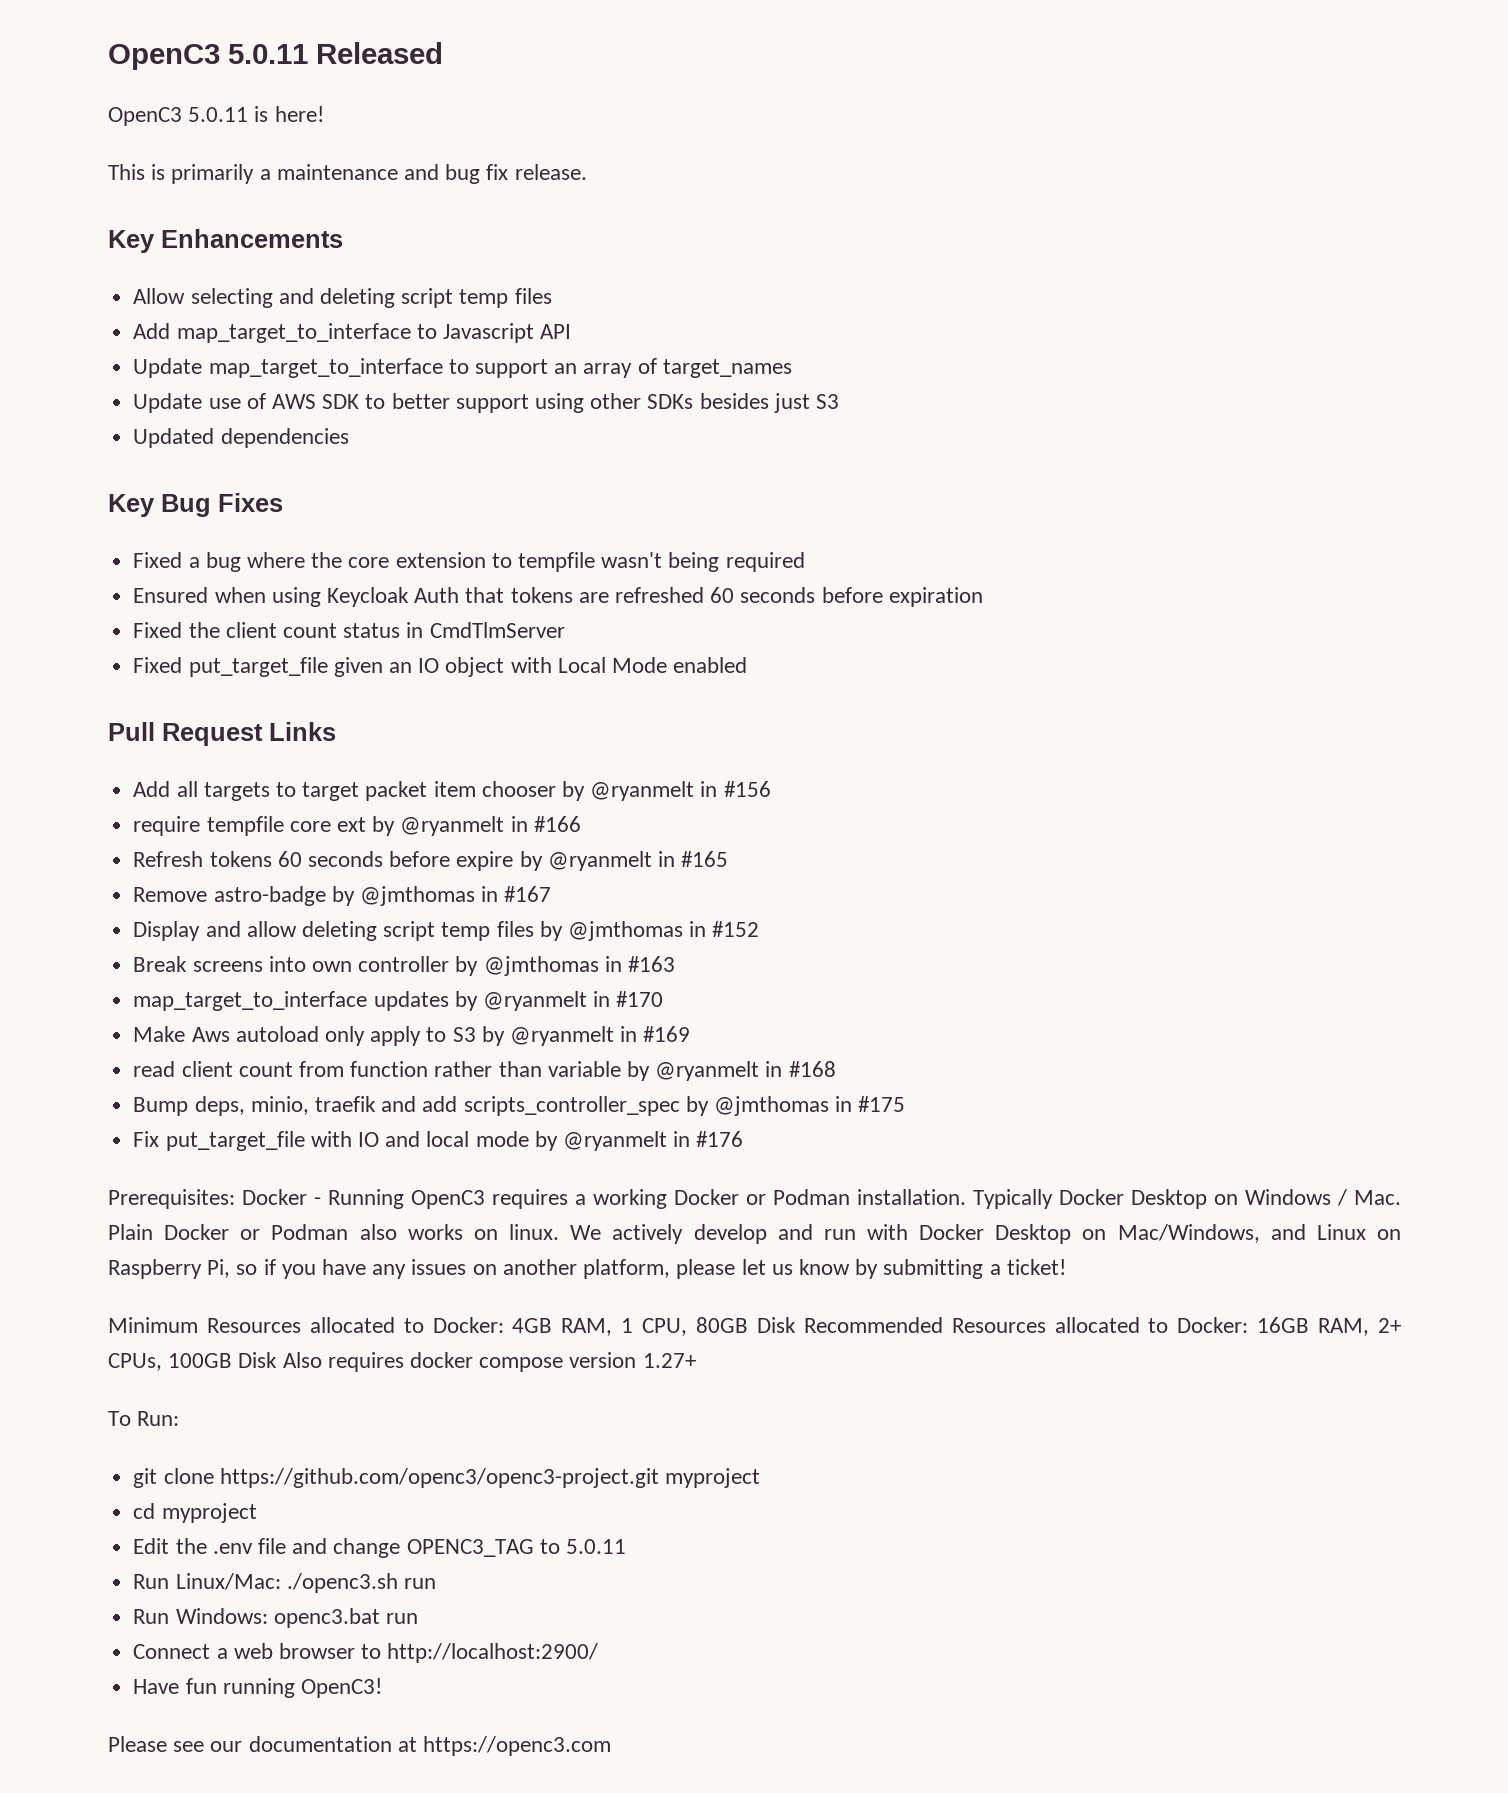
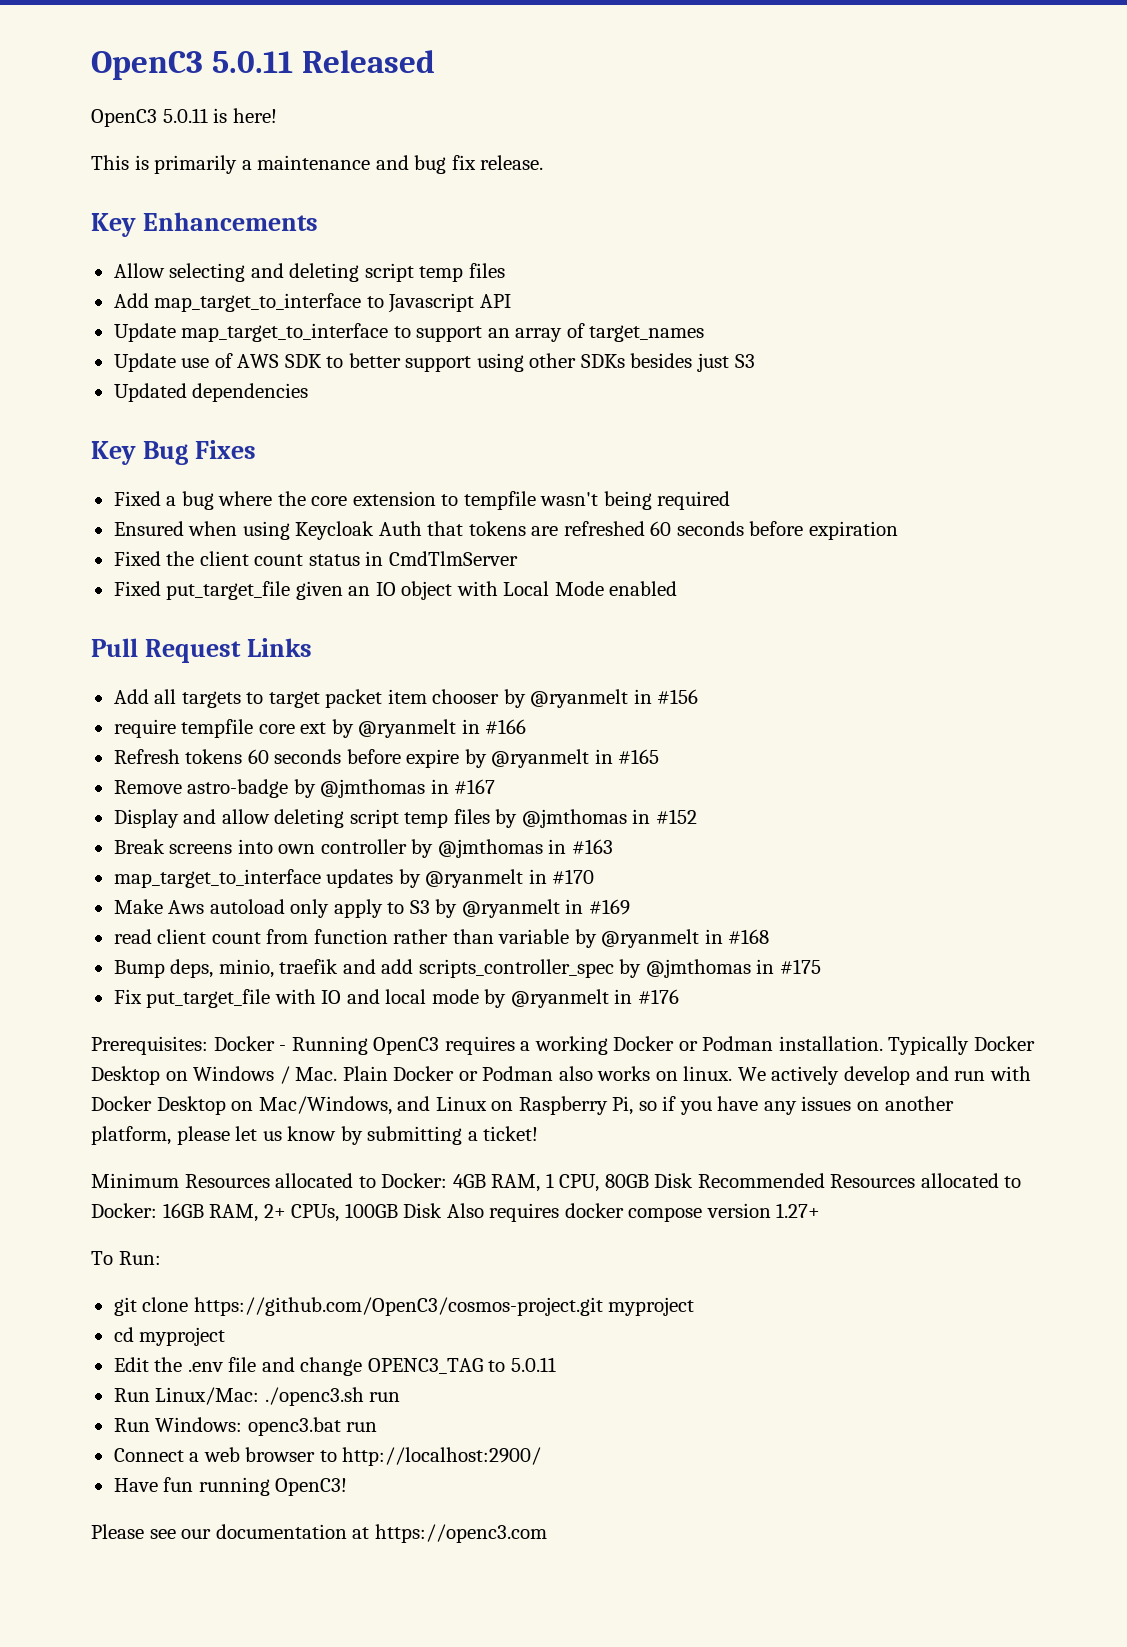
- git clone https://github.com/openc3/openc3-project.git myproject
+ git clone https://github.com/OpenC3/cosmos-project.git myproject

